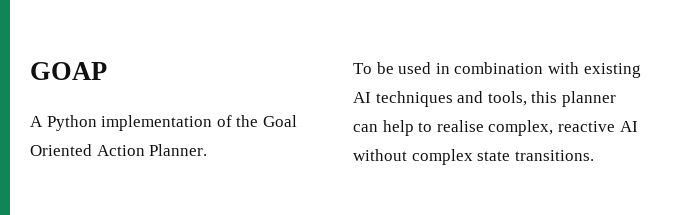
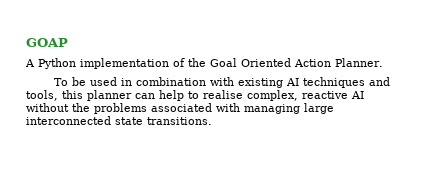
- To be used in combination with existing AI techniques and tools, this planner can help to realise complex, reactive AI without complex state transitions.
+ To be used in combination with existing AI techniques and tools, this planner can help to realise complex, reactive AI without the problems associated with managing large interconnected state transitions.

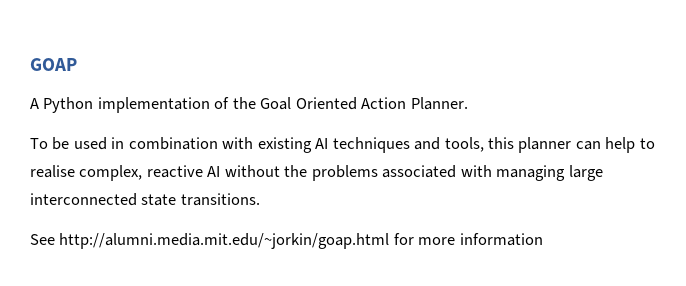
+ See http://alumni.media.mit.edu/~jorkin/goap.html for more information

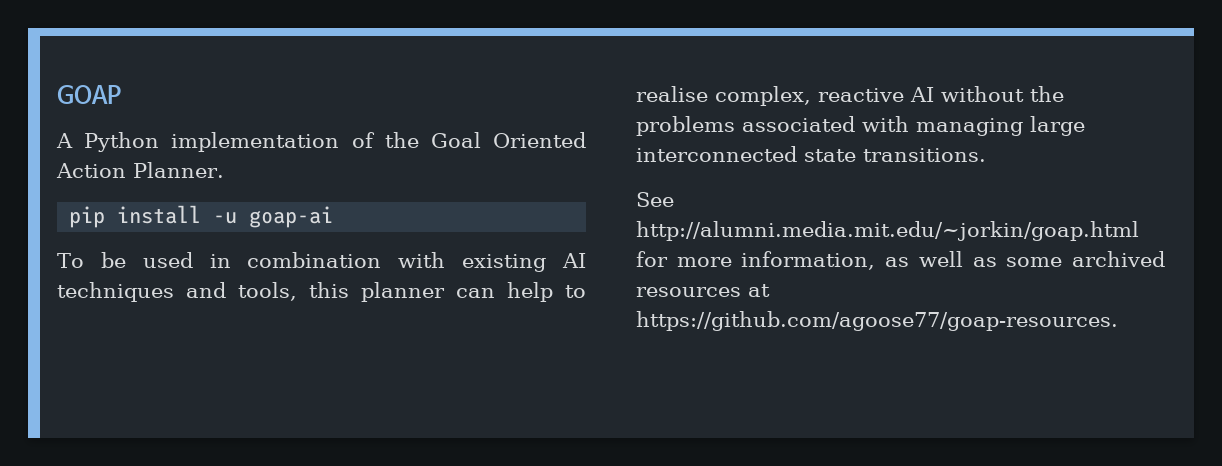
+ pip install -u goap-ai
- See http://alumni.media.mit.edu/~jorkin/goap.html for more information
+ See http://alumni.media.mit.edu/~jorkin/goap.html for more information, as well as some archived resources at https://github.com/agoose77/goap-resources.

